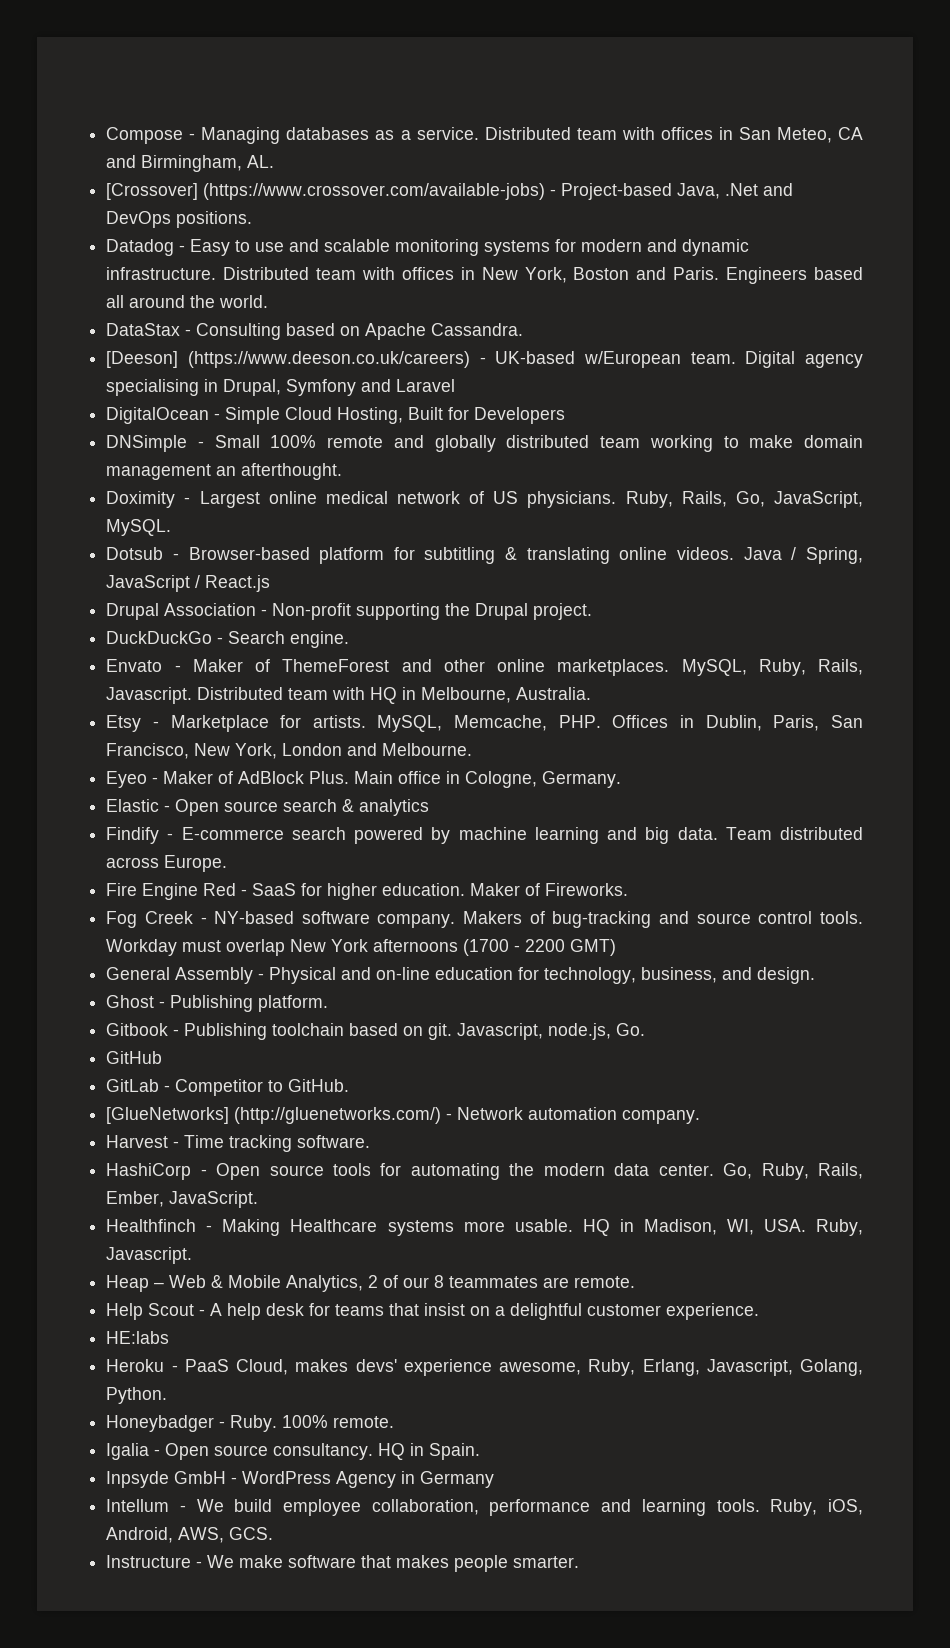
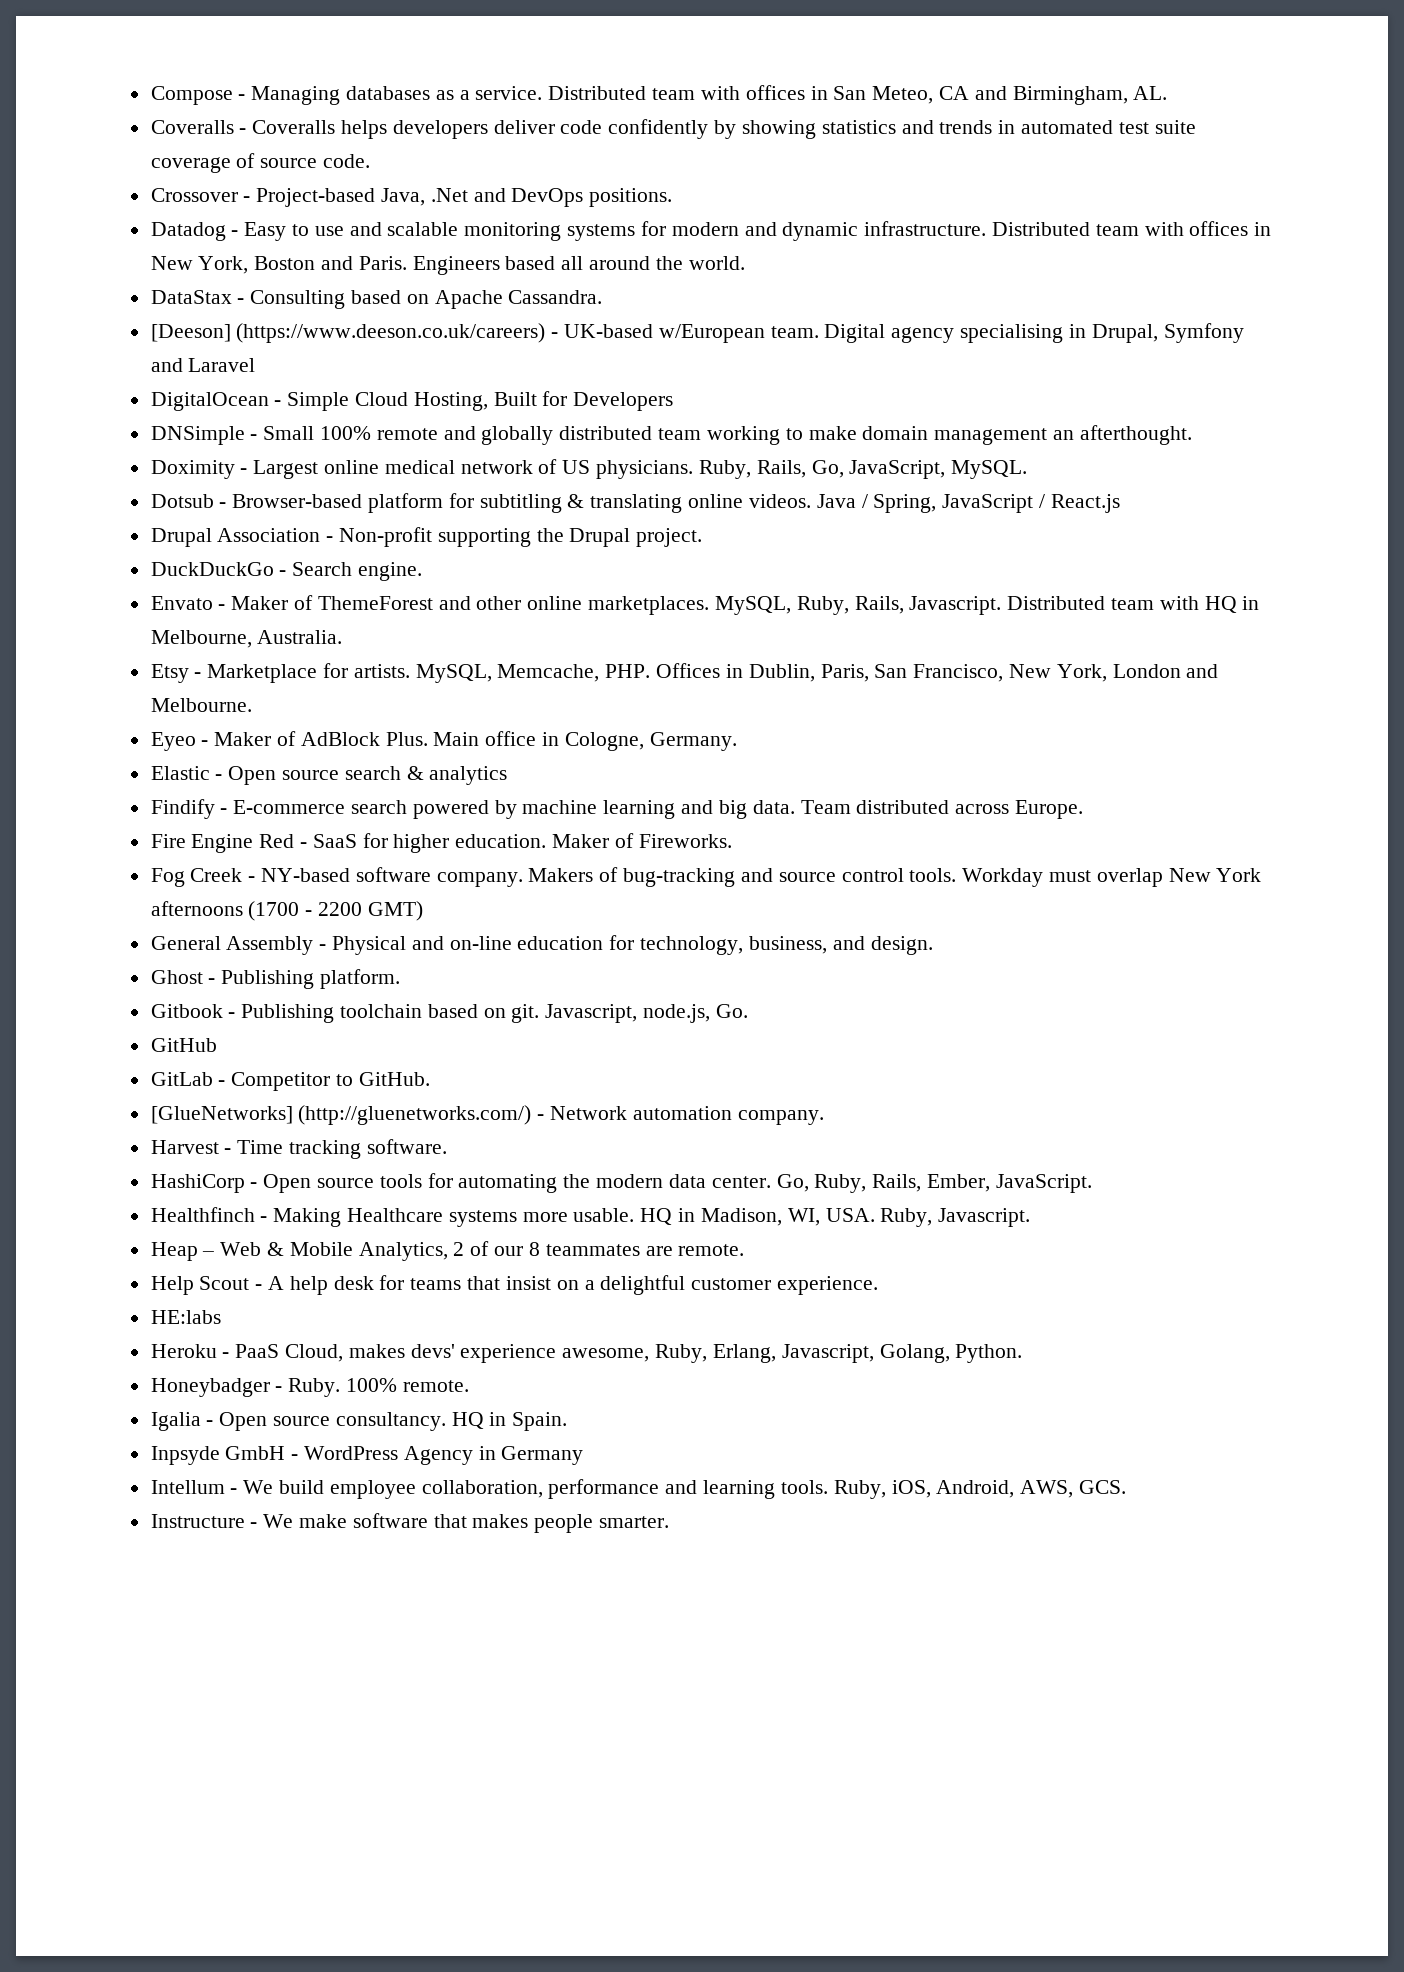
- [Crossover] (https://www.crossover.com/available-jobs) - Project-based Java, .Net and DevOps positions.
+ Coveralls - Coveralls helps developers deliver code confidently by showing statistics and trends in automated test suite coverage of source code.
+ Crossover - Project-based Java, .Net and DevOps positions.

